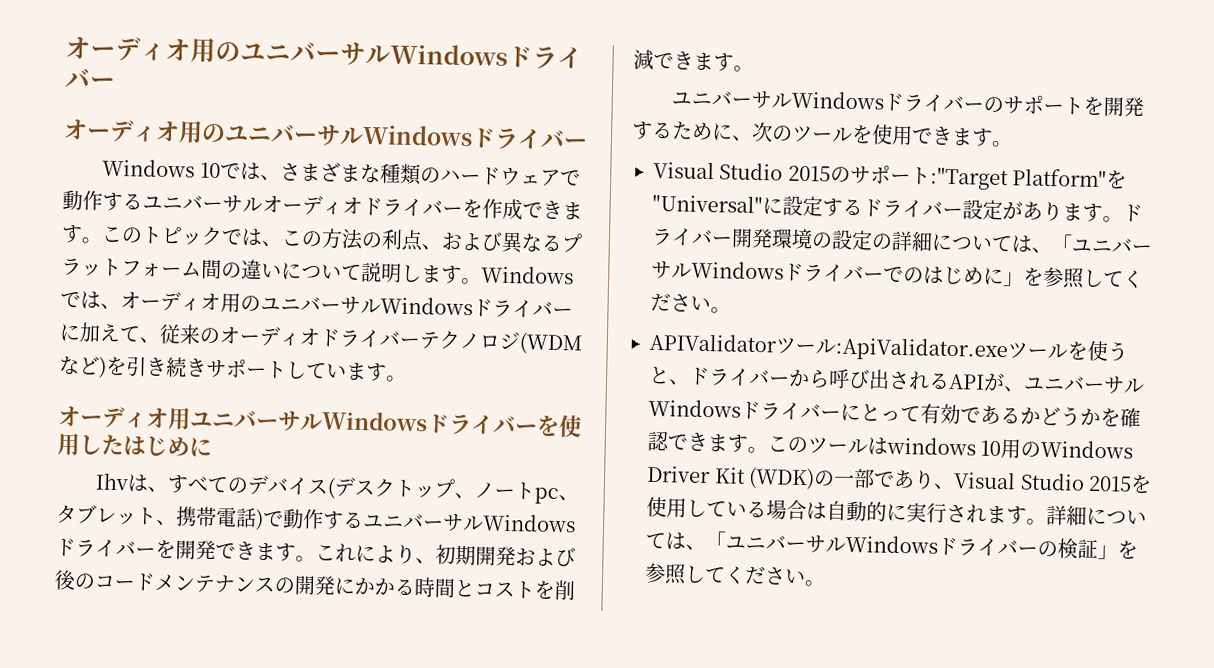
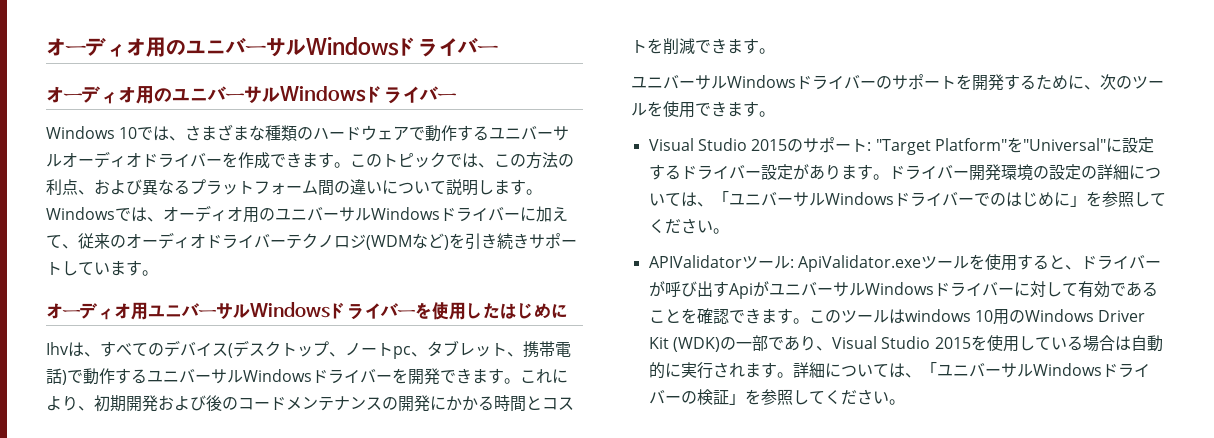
- Visual Studio 2015のサポート:"Target Platform"を"Universal"に設定するドライバー設定があります。
+ Visual Studio 2015のサポート: "Target Platform"を"Universal"に設定するドライバー設定があります。
- APIValidatorツール:ApiValidator.exeツールを使うと、ドライバーから呼び出されるAPIが、ユニバーサルWindowsドライバーにとって有効であるかどうかを確認できます。
+ APIValidatorツール: ApiValidator.exeツールを使用すると、ドライバーが呼び出すApiがユニバーサルWindowsドライバーに対して有効であることを確認できます。

